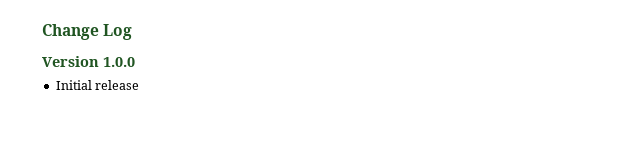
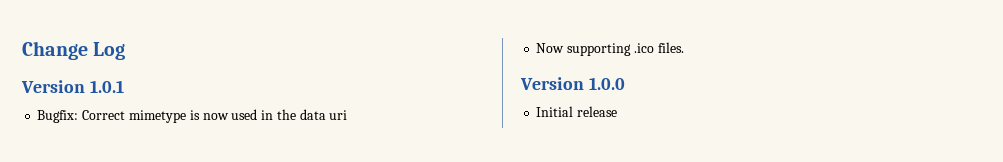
+ Version 1.0.1
+ Bugfix: Correct mimetype is now used in the data uri
+ Now supporting .ico files.

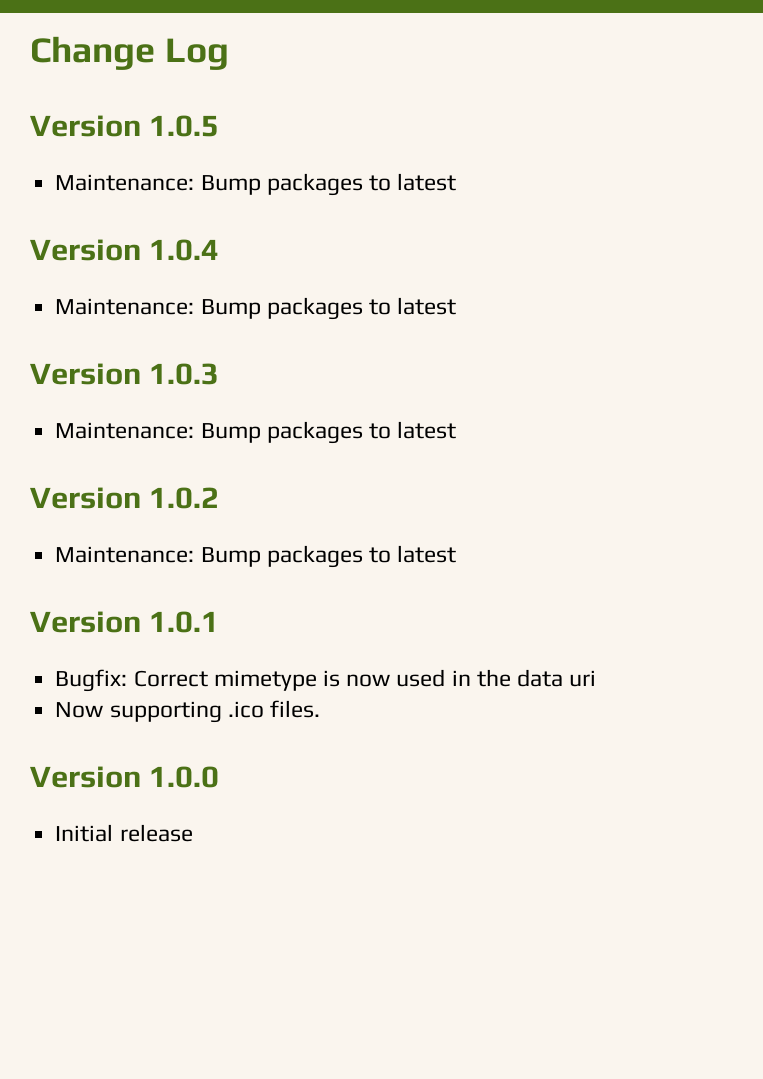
+ Version 1.0.5
+ Maintenance: Bump packages to latest
+ Version 1.0.4
+ Maintenance: Bump packages to latest
+ Version 1.0.3
+ Maintenance: Bump packages to latest
+ Version 1.0.2
+ Maintenance: Bump packages to latest

